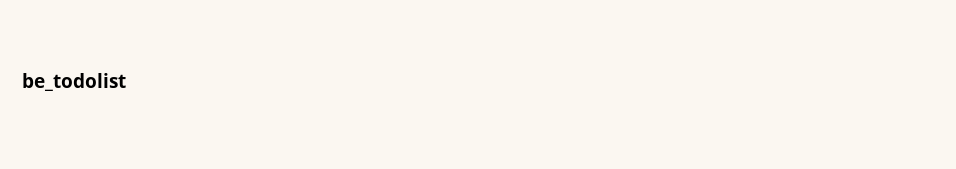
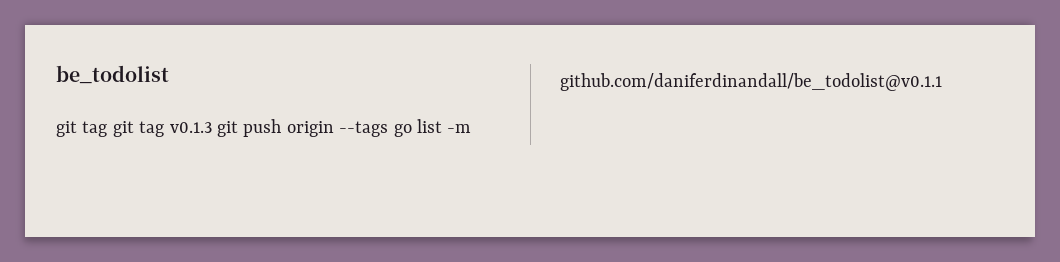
+ git tag git tag v0.1.3 git push origin --tags go list -m github.com/daniferdinandall/be_todolist@v0.1.1

